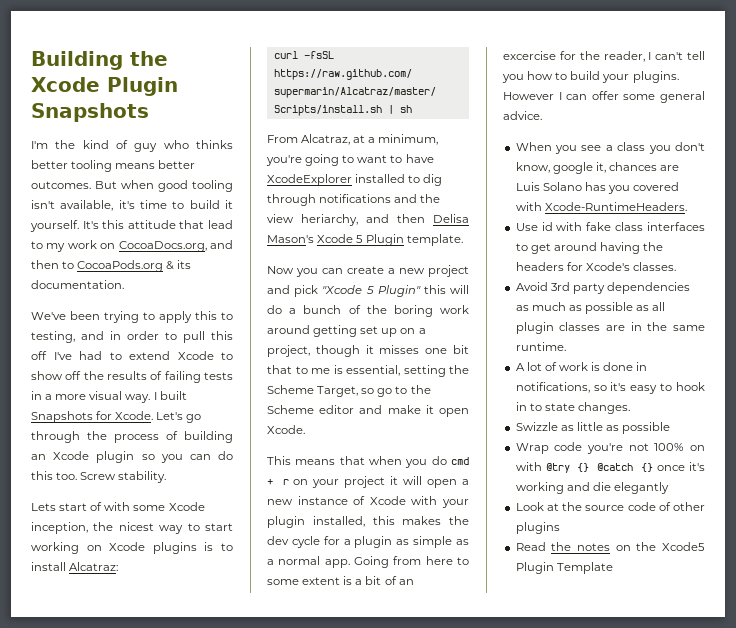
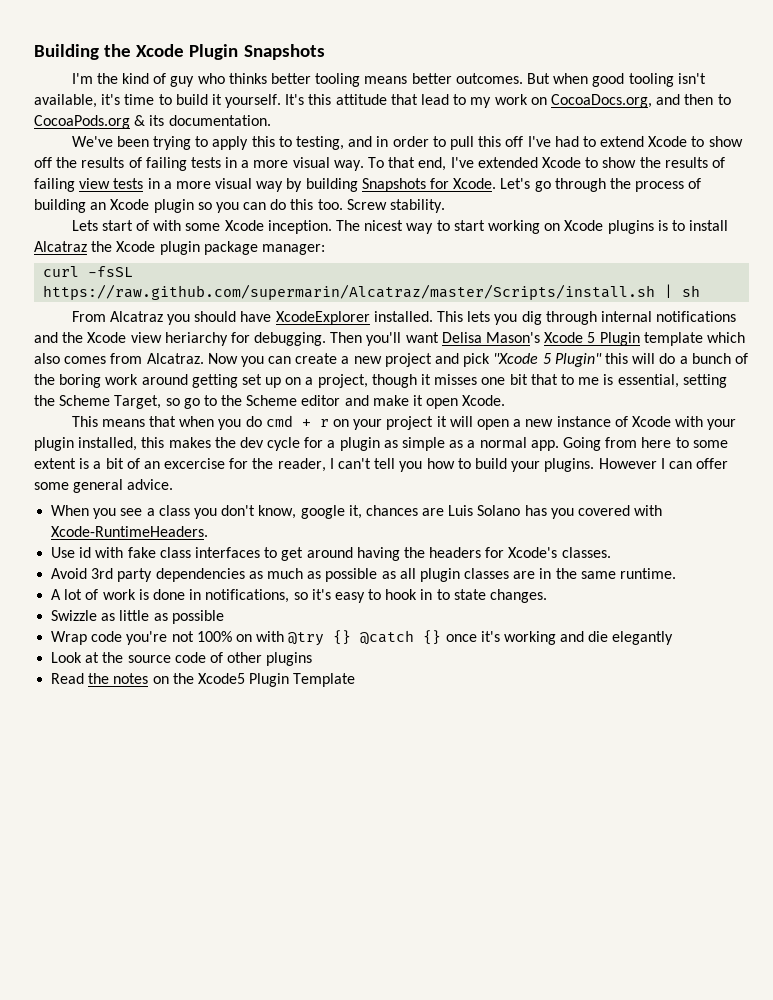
- I built Snapshots for Xcode.
+ To that end, I've extended Xcode to show the results of failing view tests in a more visual way by building Snapshots for Xcode.
- Lets start of with some Xcode inception, the nicest way to start working on Xcode plugins is to install Alcatraz:
+ Lets start of with some Xcode inception. The nicest way to start working on Xcode plugins is to install Alcatraz the Xcode plugin package manager:
- From Alcatraz, at a minimum, you're going to want to have XcodeExplorer installed to dig through notifications and the view heriarchy, and then Delisa Mason's Xcode 5 Plugin template.
- Now you can create a new project and pick "Xcode 5 Plugin" this will do a bunch of the boring work around getting set up on a project, though it misses one bit that to me is essential, setting the Scheme Target, so go to the Scheme editor and make it open Xcode.
+ From Alcatraz you should have XcodeExplorer installed. This lets you dig through internal notifications and the Xcode view heriarchy for debugging. Then you'll want Delisa Mason's Xcode 5 Plugin template which also comes from Alcatraz. Now you can create a new project and pick "Xcode 5 Plugin" this will do a bunch of the boring work around getting set up on a project, though it misses one bit that to me is essential, setting the Scheme Target, so go to the Scheme editor and make it open Xcode.

